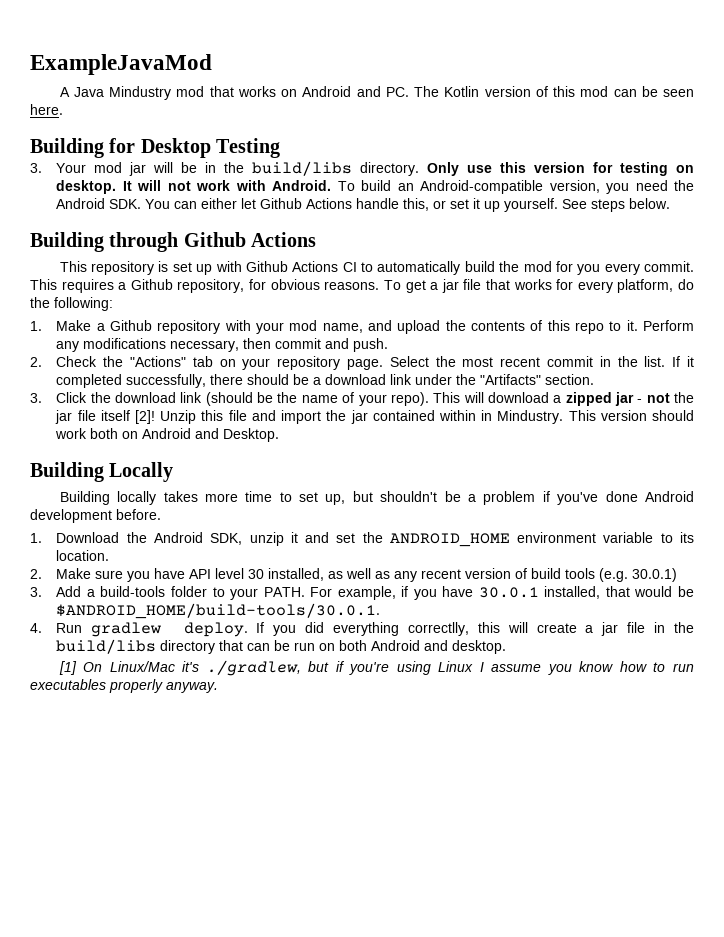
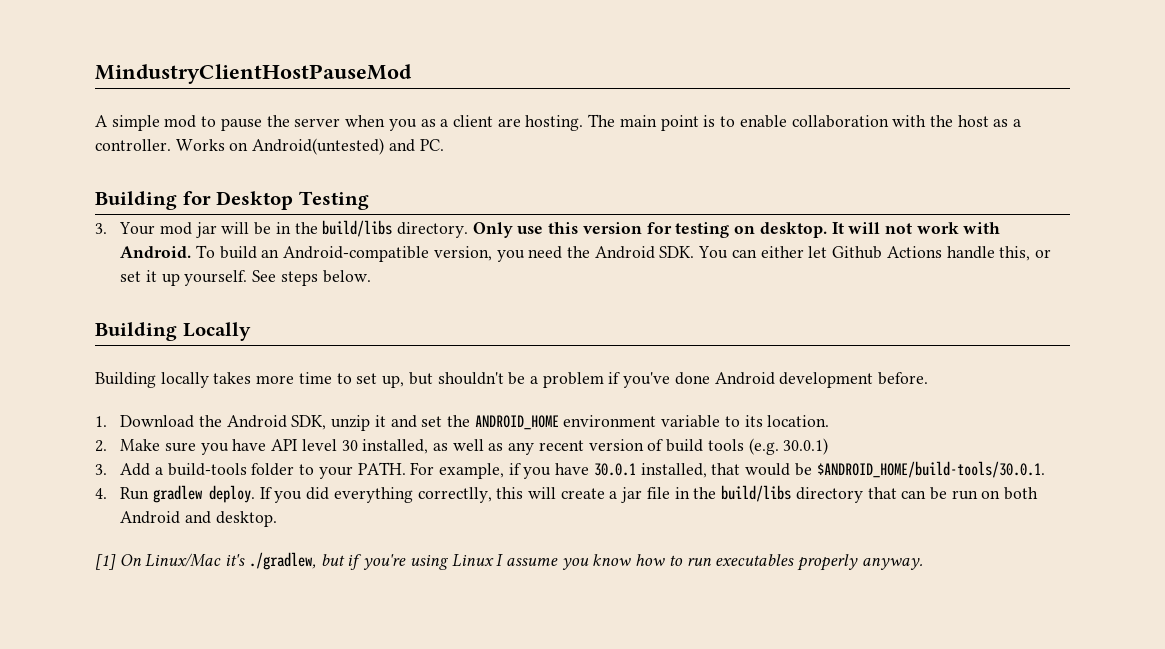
- ExampleJavaMod
+ MindustryClientHostPauseMod
- A Java Mindustry mod that works on Android and PC. The Kotlin version of this mod can be seen here.
+ A simple mod to pause the server when you as a client are hosting. The main point is to enable collaboration with the host as a controller. Works on Android(untested) and PC.
- Building through Github Actions
- This repository is set up with Github Actions CI to automatically build the mod for you every commit. This requires a Github repository, for obvious reasons. To get a jar file that works for every platform, do the following:
- 1. Make a Github repository with your mod name, and upload the contents of this repo to it. Perform any modifications necessary, then commit and push.
- 2. Check the "Actions" tab on your repository page. Select the most recent commit in the list. If it completed successfully, there should be a download link under the "Artifacts" section.
- 3. Click the download link (should be the name of your repo). This will download a zipped jar - not the jar file itself [2]! Unzip this file and import the jar contained within in Mindustry. This version should work both on Android and Desktop.

